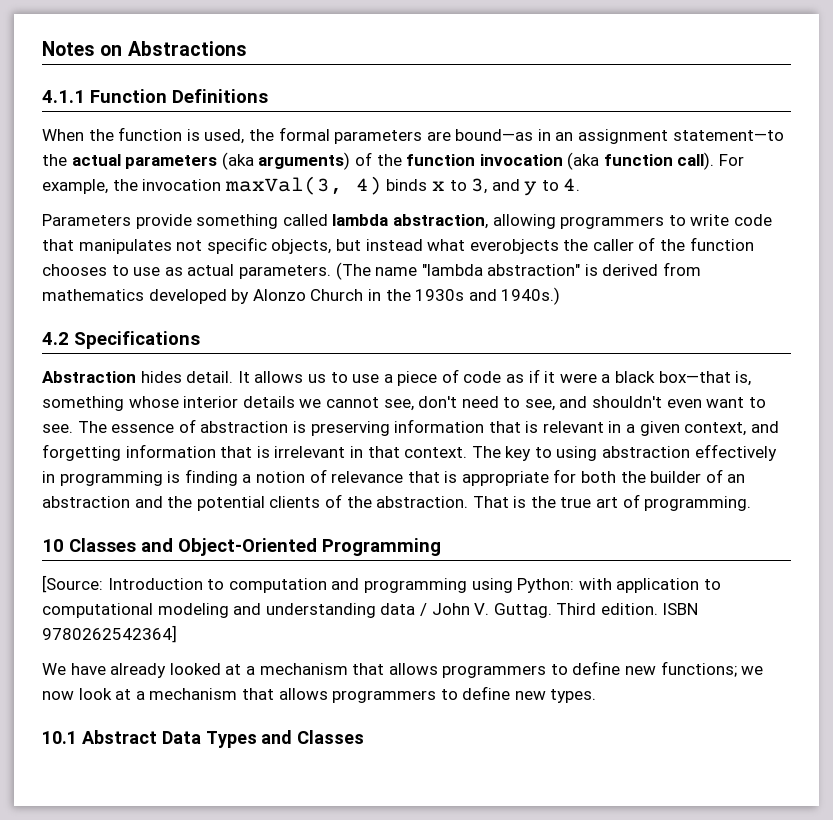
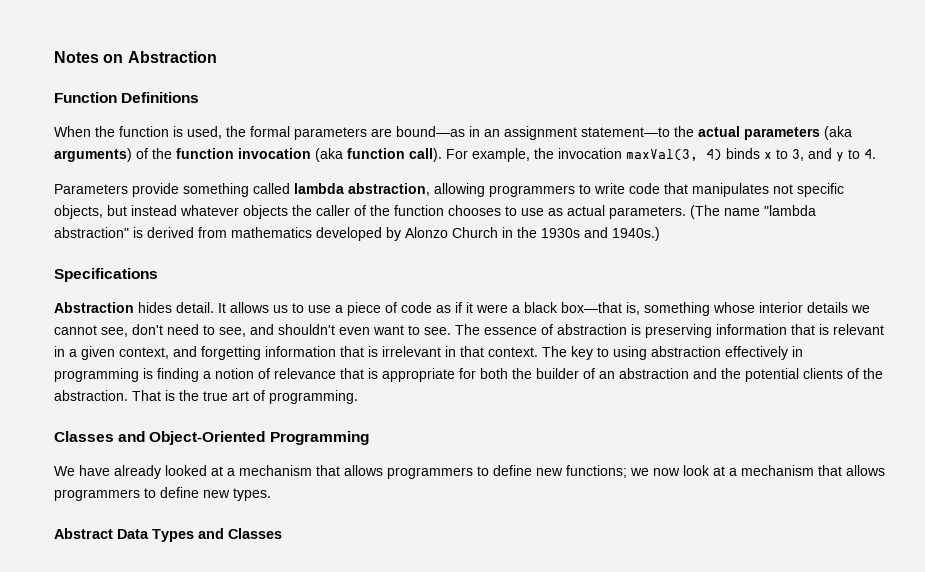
- Notes on Abstractions
- 4.1.1 Function Definitions
+ Notes on Abstraction
+ Function Definitions
- Parameters provide something called lambda abstraction, allowing programmers to write code that manipulates not specific objects, but instead what everobjects the caller of the function chooses to use as actual parameters.
+ Parameters provide something called lambda abstraction, allowing programmers to write code that manipulates not specific objects, but instead whatever objects the caller of the function chooses to use as actual parameters.
- 4.2 Specifications
+ Specifications
- 10 Classes and Object-Oriented Programming
+ Classes and Object-Oriented Programming
- [Source: Introduction to computation and programming using Python: with application to computational modeling and understanding data / John V. Guttag. Third edition. ISBN 9780262542364]
- 10.1 Abstract Data Types and Classes
+ Abstract Data Types and Classes

